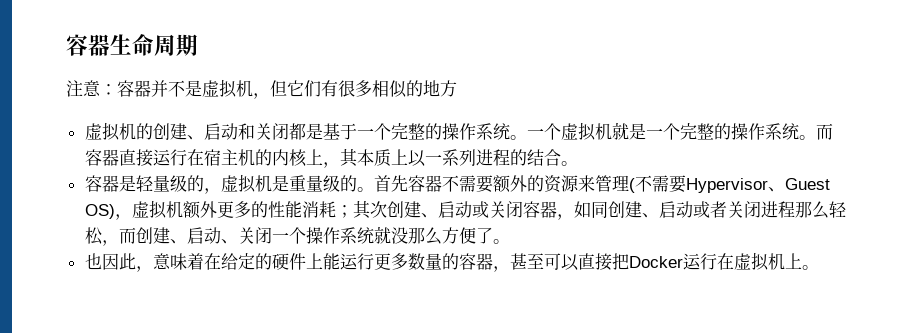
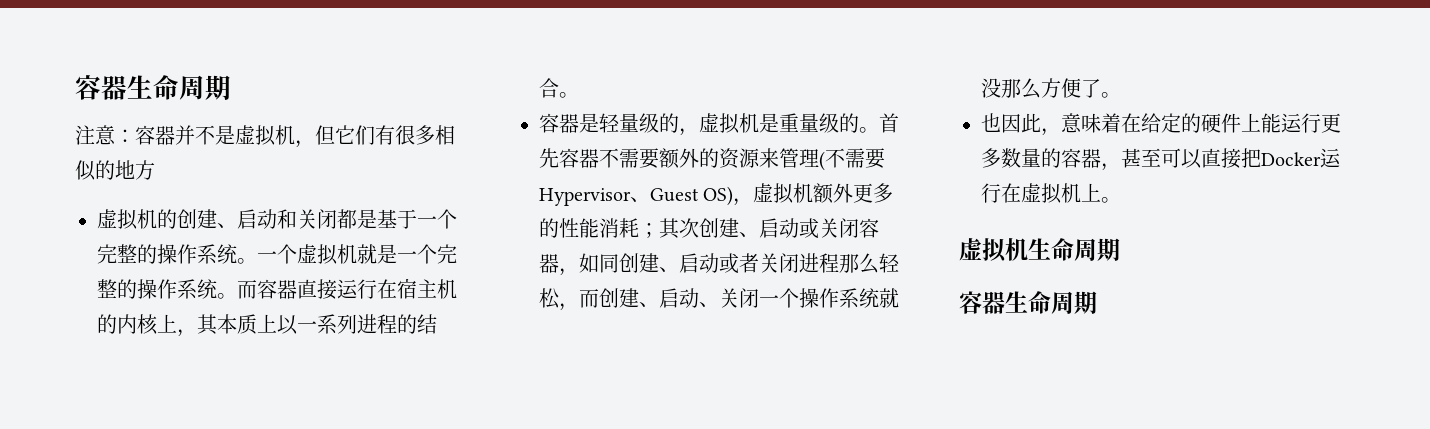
+ 虚拟机生命周期
+ 容器生命周期

